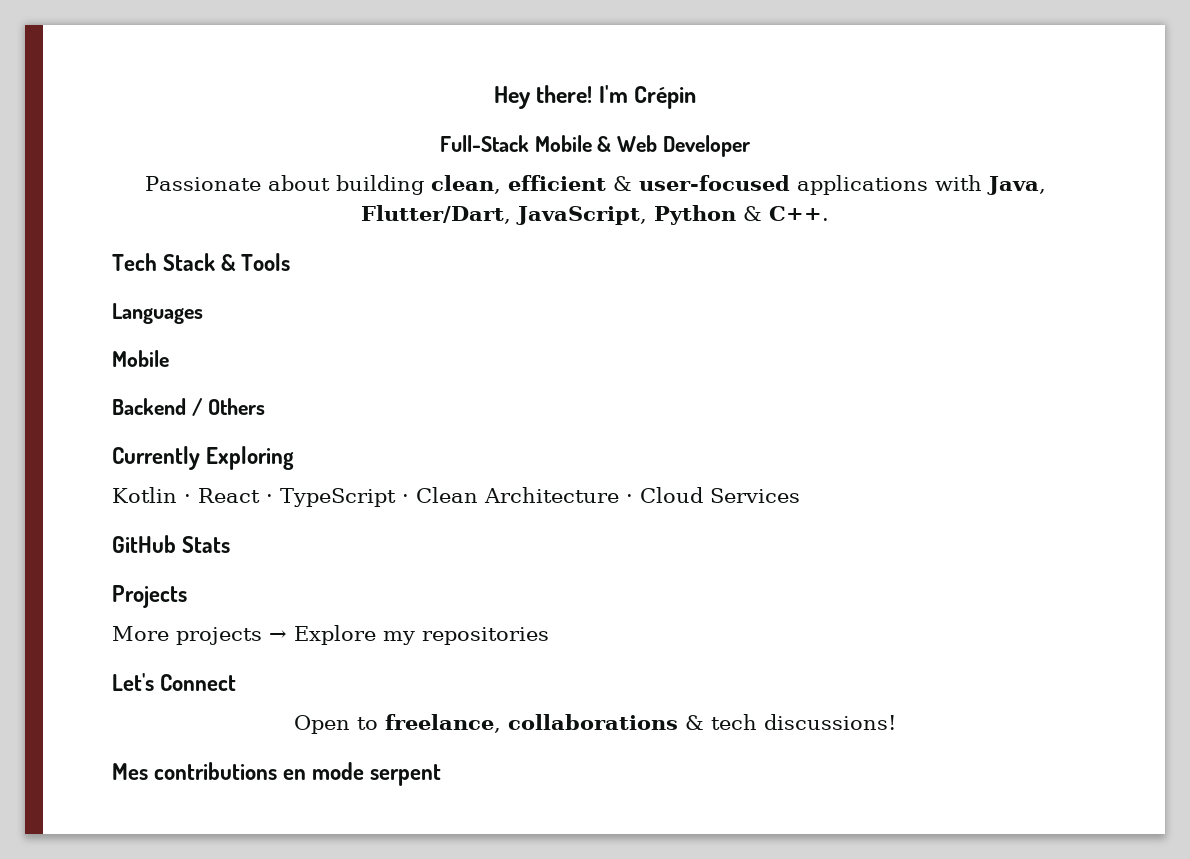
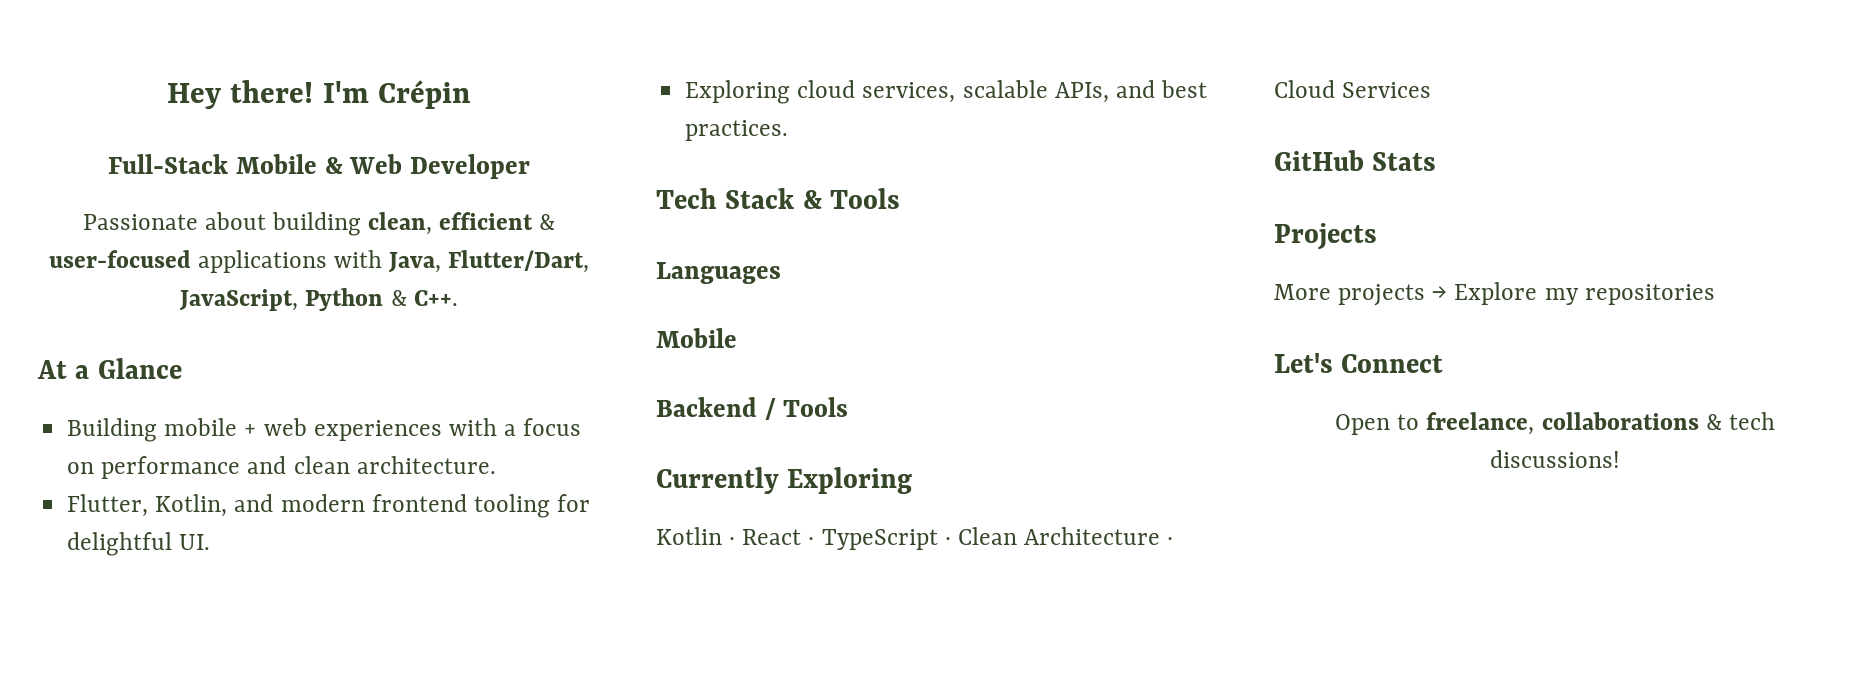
+ At a Glance
+ Building mobile + web experiences with a focus on performance and clean architecture.
+ Flutter, Kotlin, and modern frontend tooling for delightful UI.
+ Exploring cloud services, scalable APIs, and best practices.
- Backend / Others
+ Backend / Tools
- Mes contributions en mode serpent

